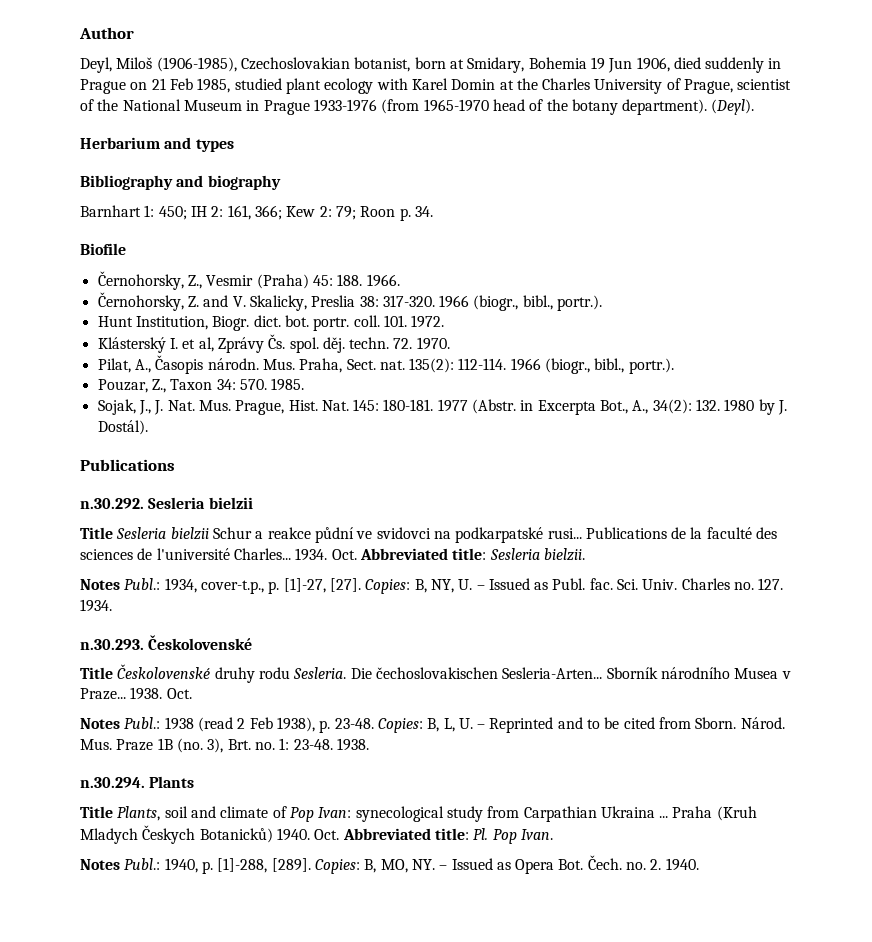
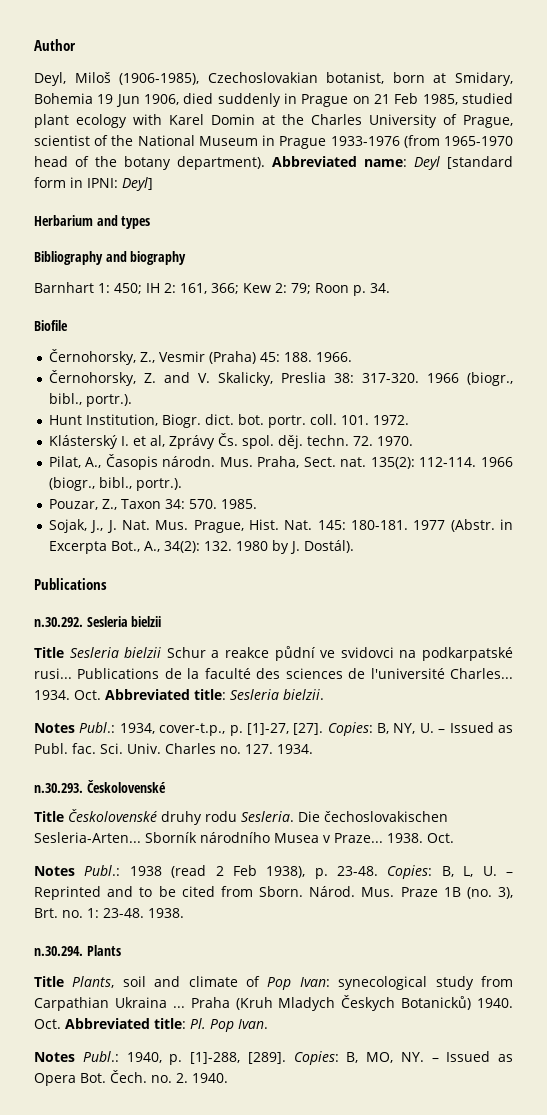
- (Deyl).
+ Abbreviated name: Deyl [standard form in IPNI: Deyl]

